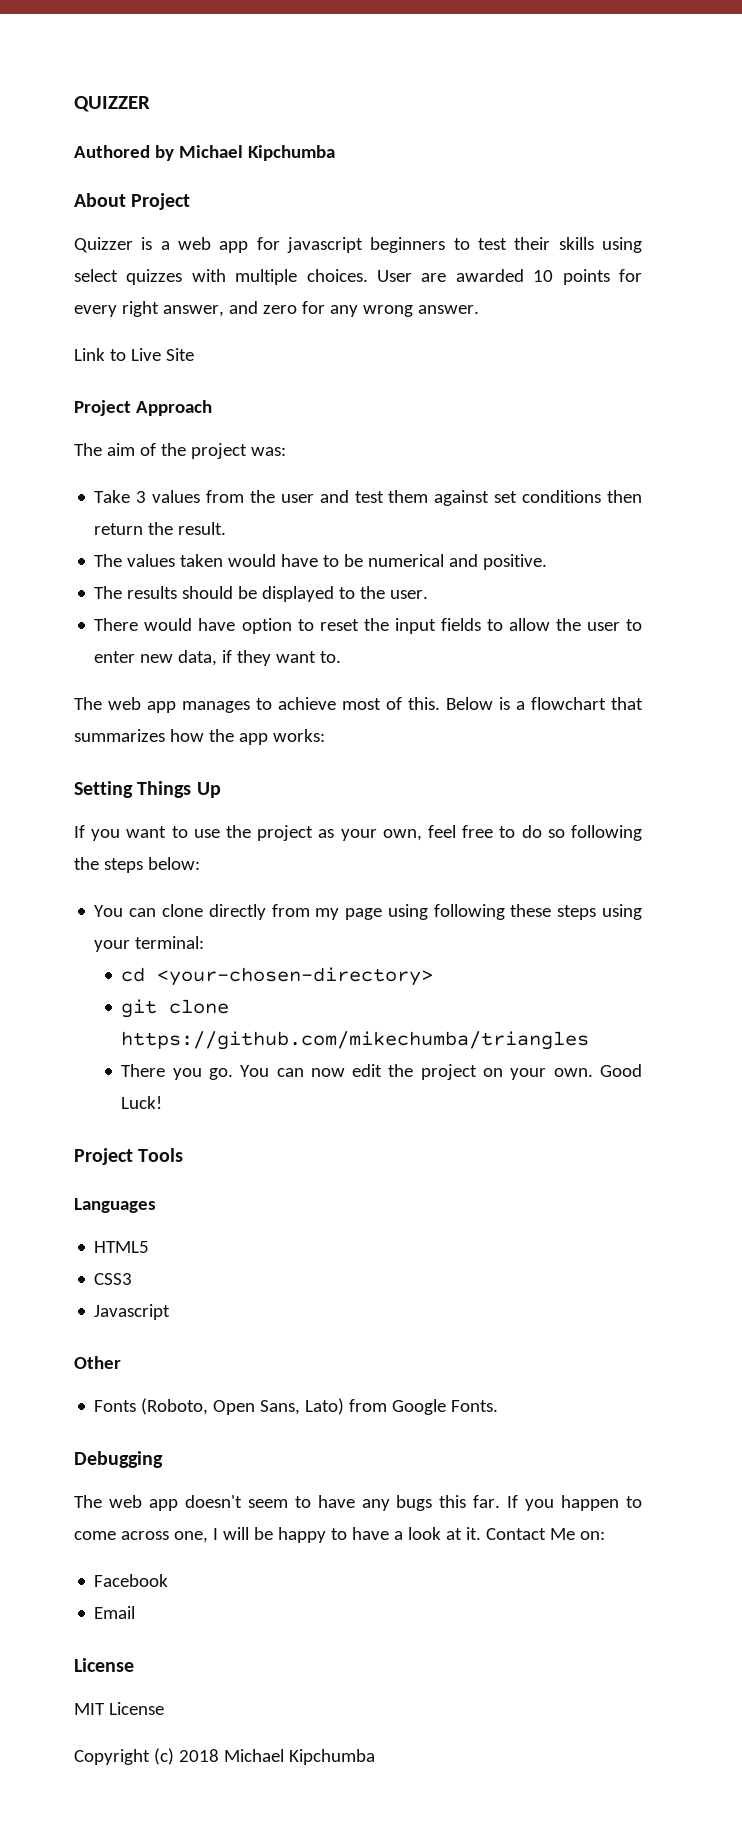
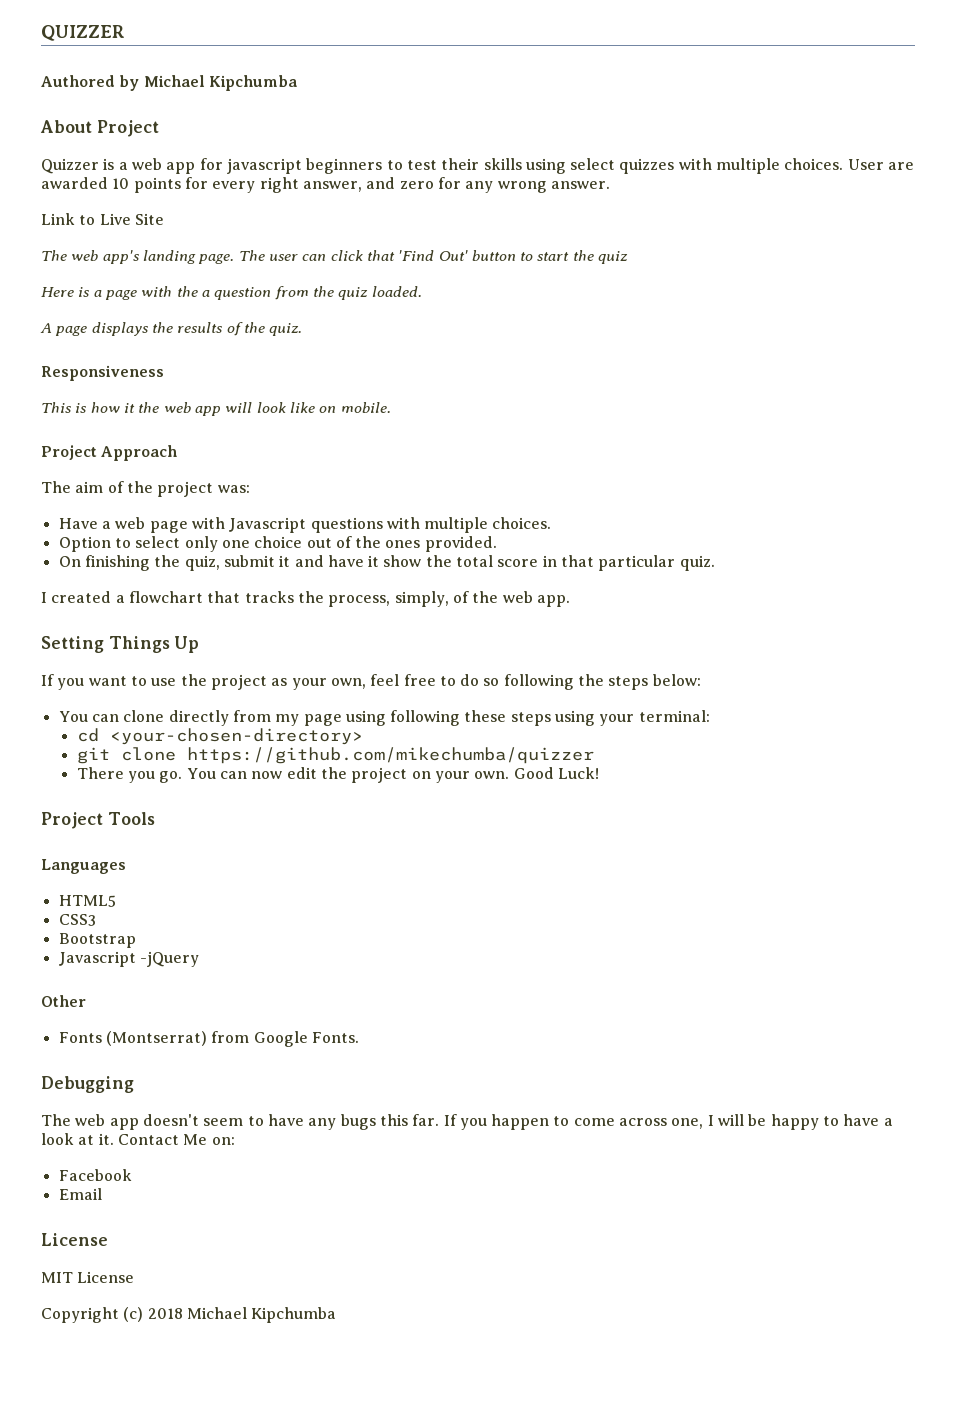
+ The web app's landing page. The user can click that 'Find Out' button to start the quiz
+ Here is a page with the a question from the quiz loaded.
+ A page displays the results of the quiz.
+ Responsiveness
+ This is how it the web app will look like on mobile.
- Take 3 values from the user and test them against set conditions then return the result.
- The values taken would have to be numerical and positive.
- The results should be displayed to the user.
- There would have option to reset the input fields to allow the user to enter new data, if they want to.
- The web app manages to achieve most of this. Below is a flowchart that summarizes how the app works:
+ Have a web page with Javascript questions with multiple choices.
+ Option to select only one choice out of the ones provided.
+ On finishing the quiz, submit it and have it show the total score in that particular quiz.
+ I created a flowchart that tracks the process, simply, of the web app.
- git clone https://github.com/mikechumba/triangles
+ git clone https://github.com/mikechumba/quizzer
- Javascript
+ Bootstrap
+ Javascript -jQuery
- Fonts (Roboto, Open Sans, Lato) from Google Fonts.
+ Fonts (Montserrat) from Google Fonts.

